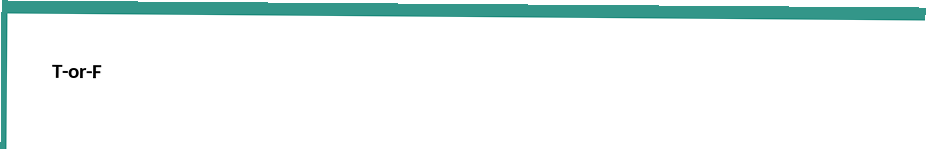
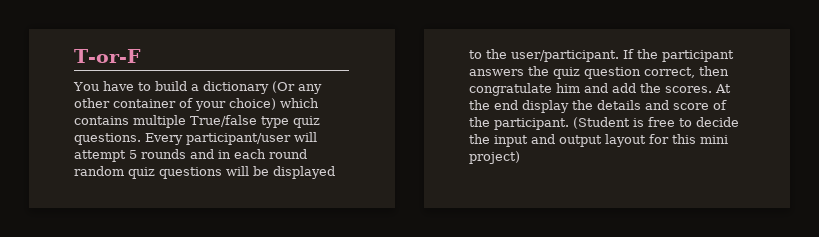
+ You have to build a dictionary (Or any other container of your choice) which contains multiple True/false type quiz questions. Every participant/user will attempt 5 rounds and in each round random quiz questions will be displayed to the user/participant. If the participant answers the quiz question correct, then congratulate him and add the scores. At the end display the details and score of the participant. (Student is free to decide the input and output layout for this mini project)

